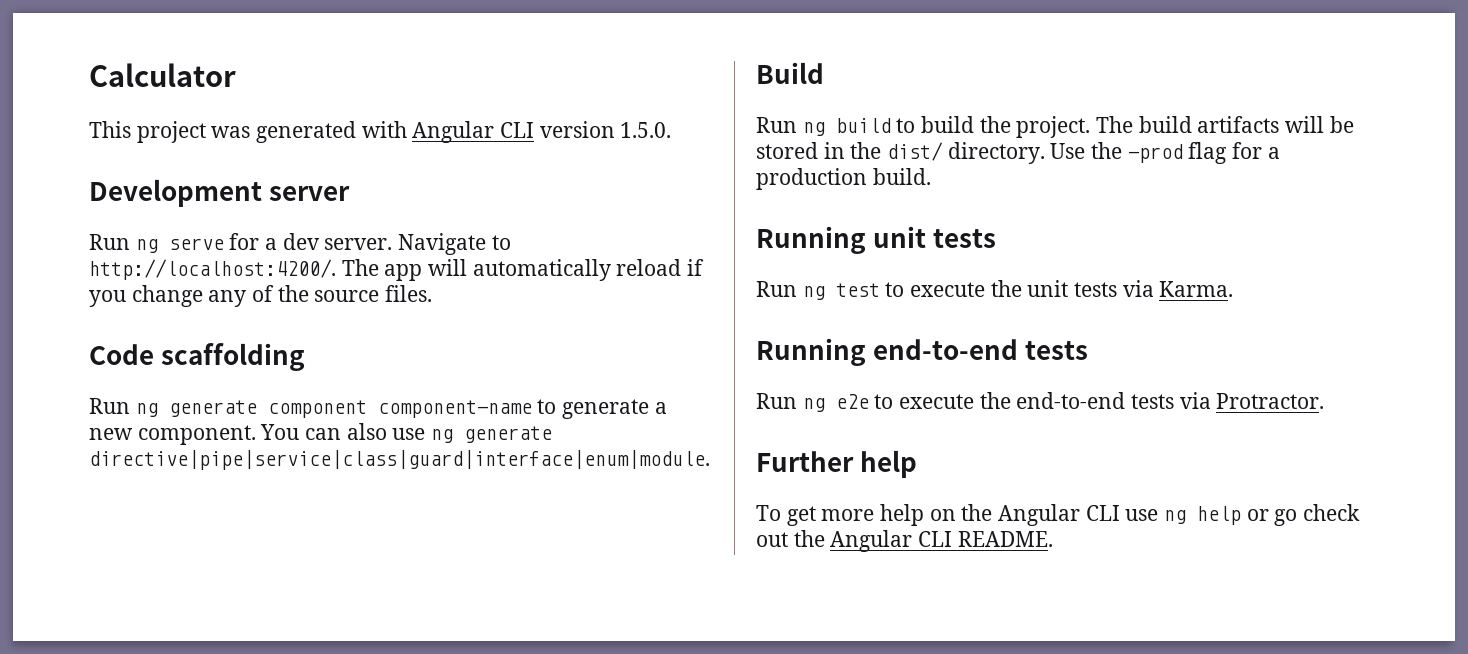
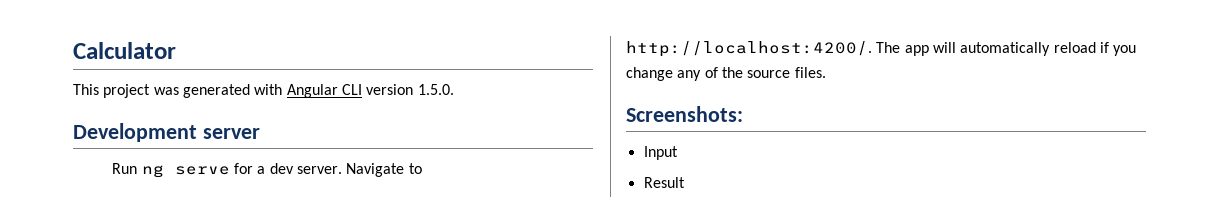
- Code scaffolding
- Run ng generate component component-name to generate a new component. You can also use ng generate directive|pipe|service|class|guard|interface|enum|module.
- Build
- Run ng build to build the project. The build artifacts will be stored in the dist/ directory. Use the -prod flag for a production build.
- Running unit tests
- Run ng test to execute the unit tests via Karma.
- Running end-to-end tests
- Run ng e2e to execute the end-to-end tests via Protractor.
- Further help
- To get more help on the Angular CLI use ng help or go check out the Angular CLI README.
+ Screenshots:
+ Input
+ Result

